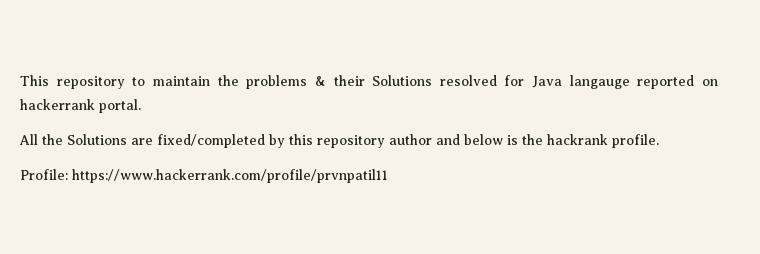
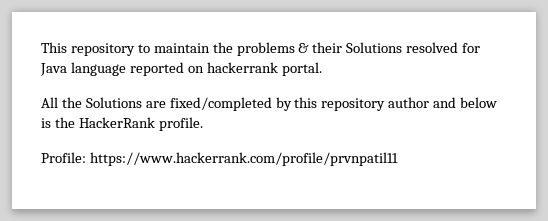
- This repository to maintain the problems & their Solutions resolved for Java langauge reported on hackerrank portal.
+ This repository to maintain the problems & their Solutions resolved for Java language reported on hackerrank portal.
- All the Solutions are fixed/completed by this repository author and below is the hackrank profile.
+ All the Solutions are fixed/completed by this repository author and below is the HackerRank profile.

